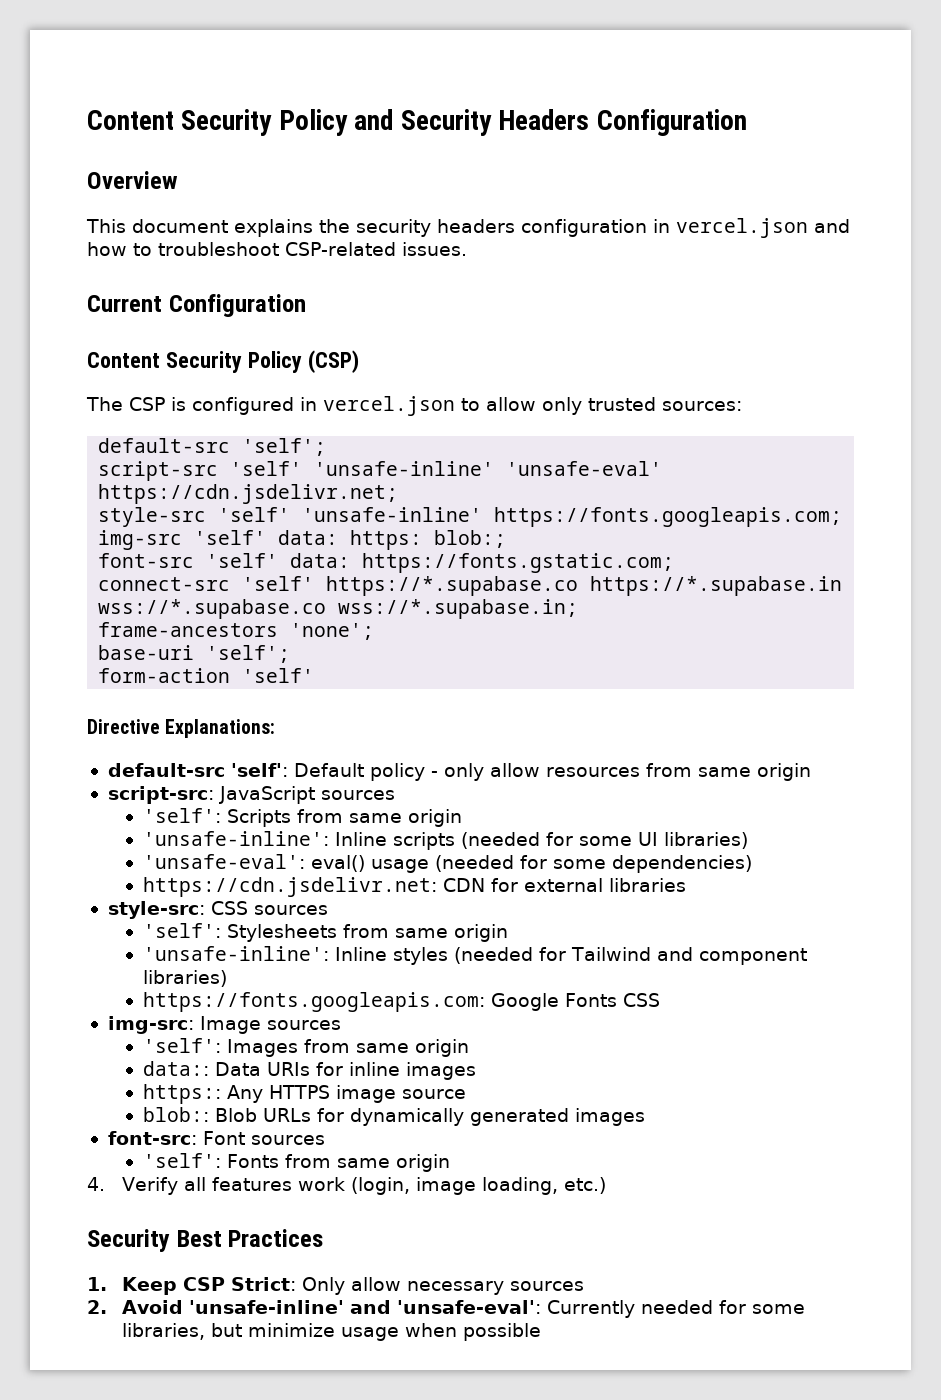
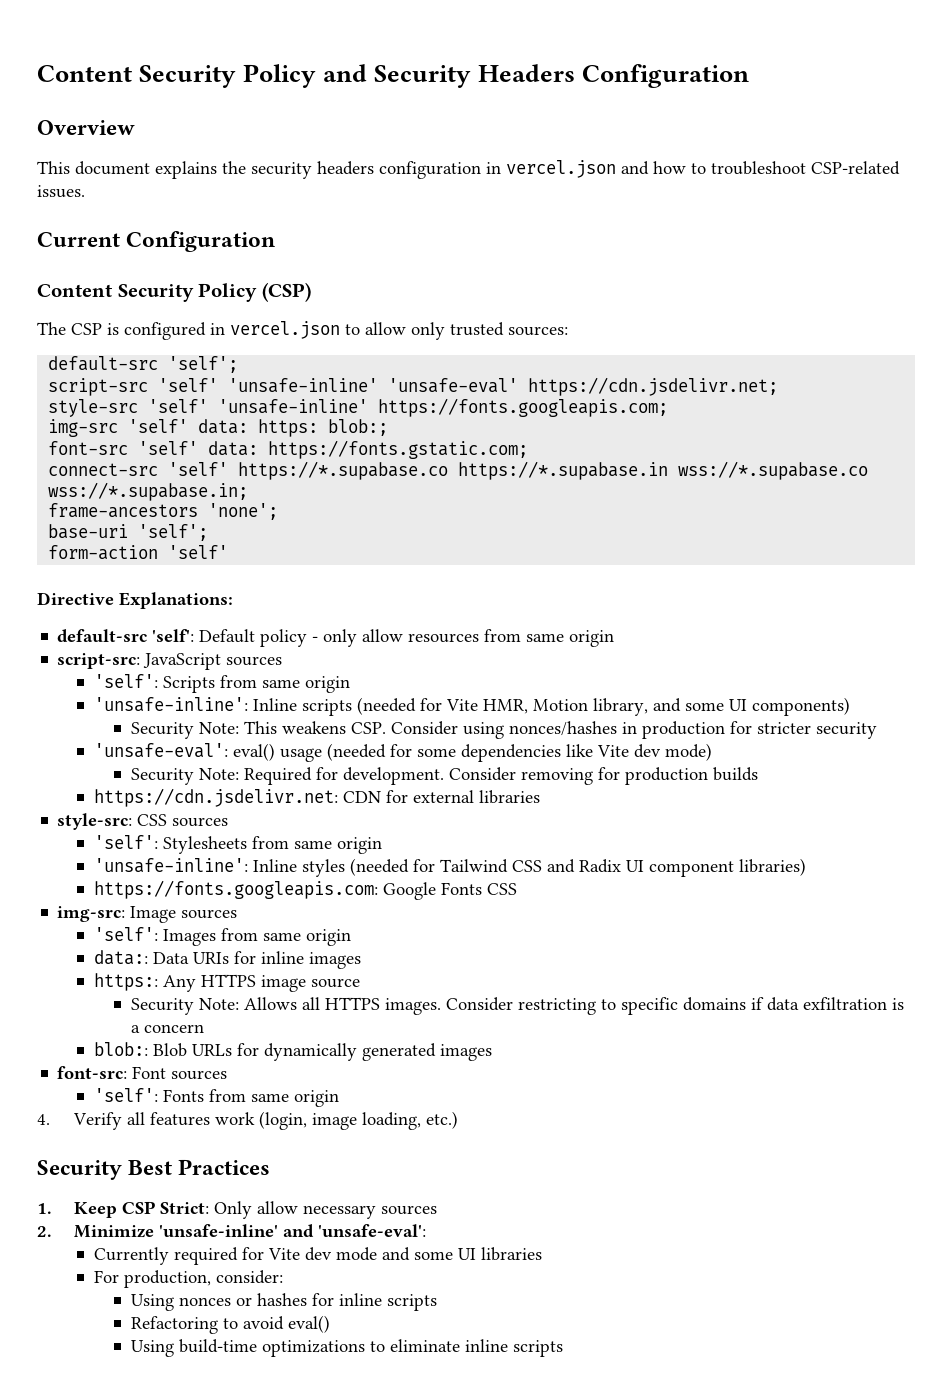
- 'unsafe-inline': Inline scripts (needed for some UI libraries)
+ 'unsafe-inline': Inline scripts (needed for Vite HMR, Motion library, and some UI components)
+ Security Note: This weakens CSP. Consider using nonces/hashes in production for stricter security
- 'unsafe-eval': eval() usage (needed for some dependencies)
+ 'unsafe-eval': eval() usage (needed for some dependencies like Vite dev mode)
+ Security Note: Required for development. Consider removing for production builds
- 'unsafe-inline': Inline styles (needed for Tailwind and component libraries)
+ 'unsafe-inline': Inline styles (needed for Tailwind CSS and Radix UI component libraries)
+ Security Note: Allows all HTTPS images. Consider restricting to specific domains if data exfiltration is a concern
- 2. Avoid 'unsafe-inline' and 'unsafe-eval': Currently needed for some libraries, but minimize usage when possible
+ 2. Minimize 'unsafe-inline' and 'unsafe-eval':
+ Currently required for Vite dev mode and some UI libraries
+ For production, consider:
+ Using nonces or hashes for inline scripts
+ Refactoring to avoid eval()
+ Using build-time optimizations to eliminate inline scripts

